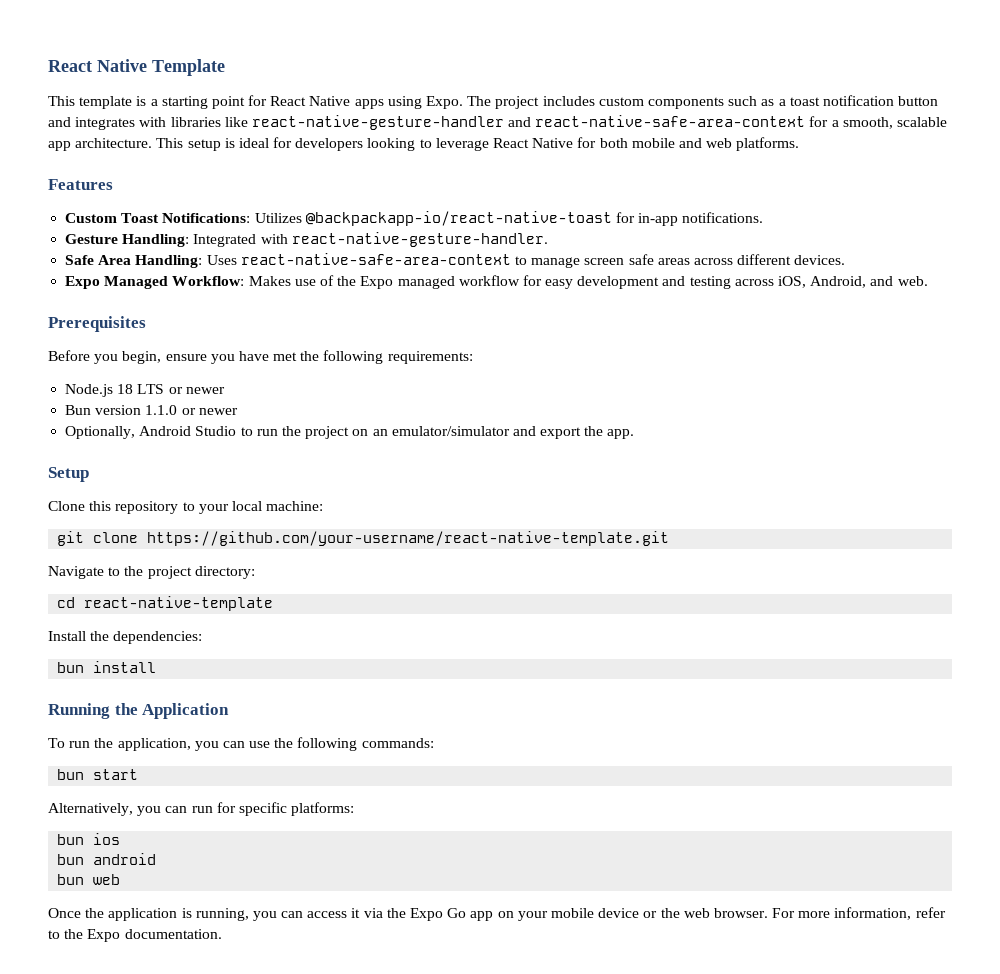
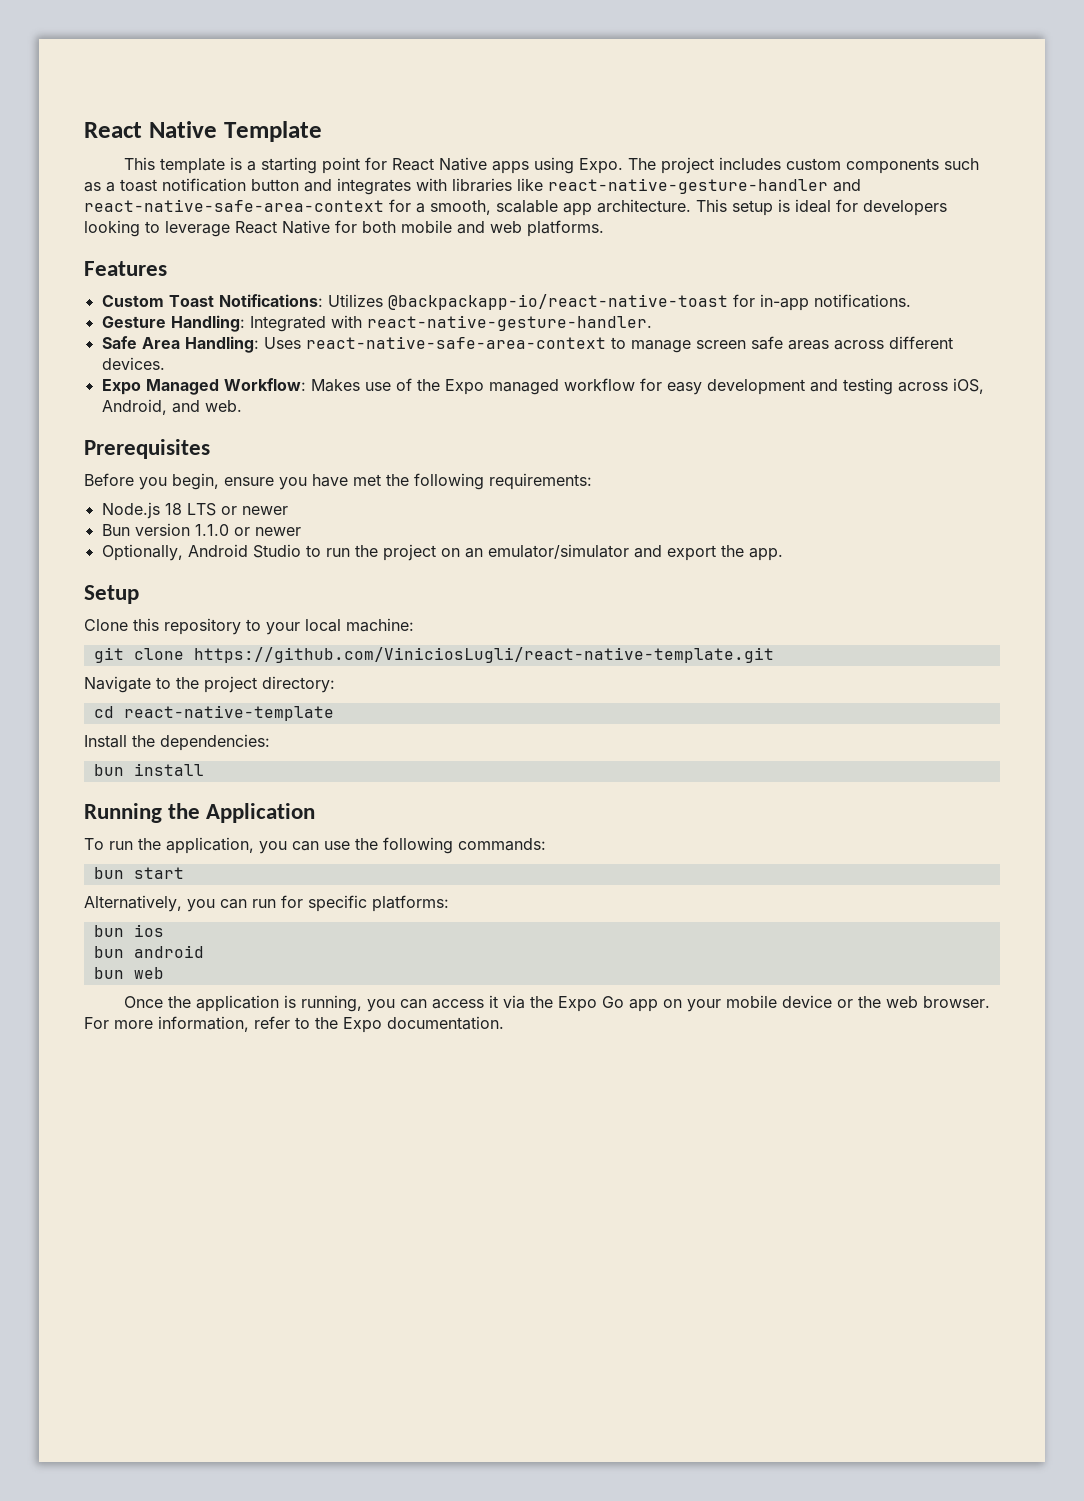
- git clone https://github.com/your-username/react-native-template.git
+ git clone https://github.com/ViniciosLugli/react-native-template.git

